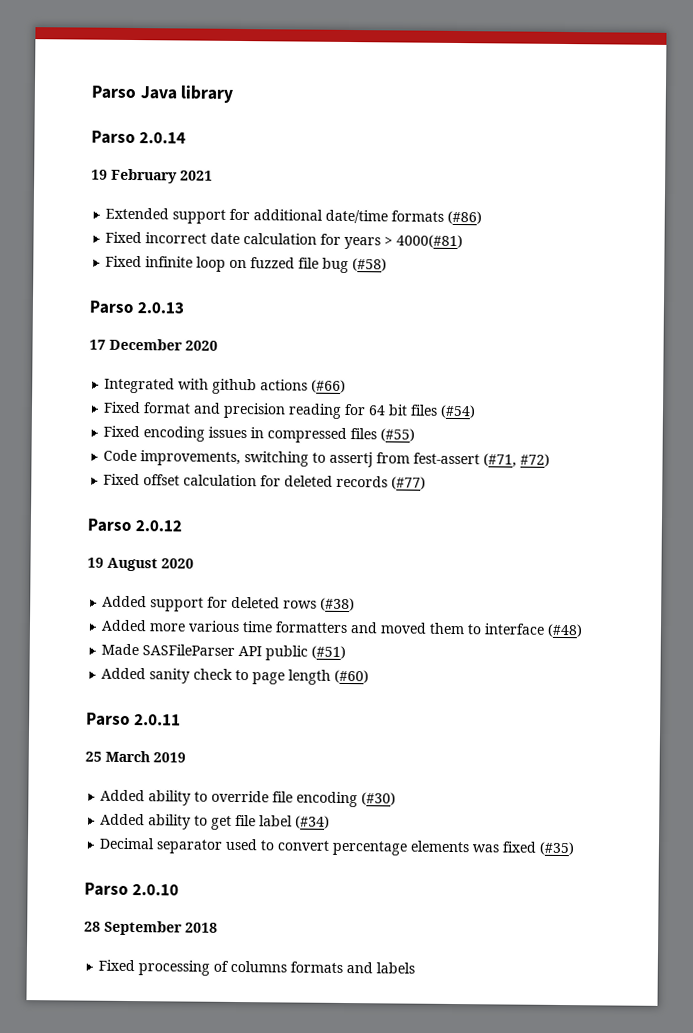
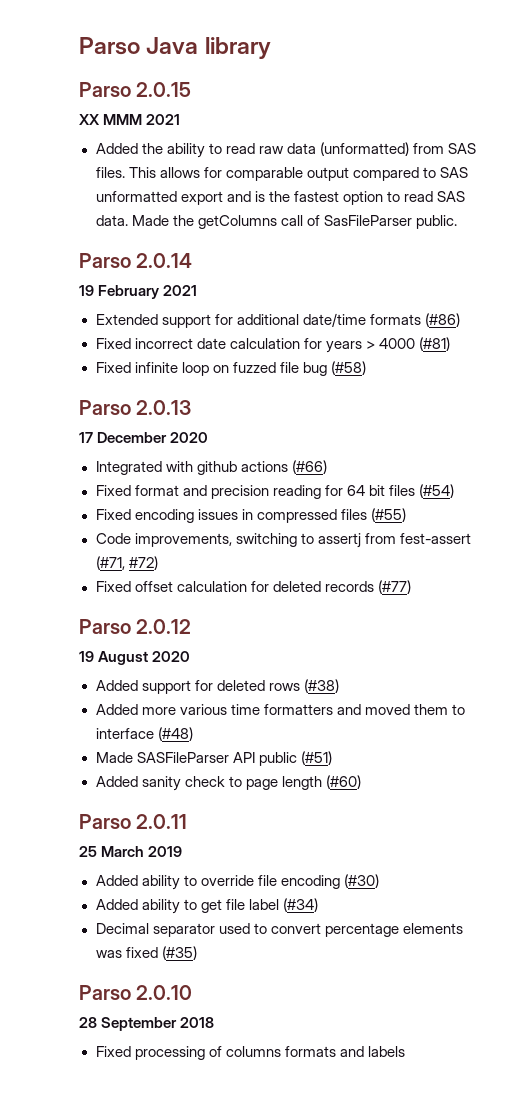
+ Parso 2.0.15
+ XX MMM 2021
+ Added the ability to read raw data (unformatted) from SAS files. This allows for comparable output compared to SAS unformatted export and is the fastest option to read SAS data. Made the getColumns call of SasFileParser public.
- Fixed incorrect date calculation for years > 4000(#81)
+ Fixed incorrect date calculation for years > 4000 (#81)

